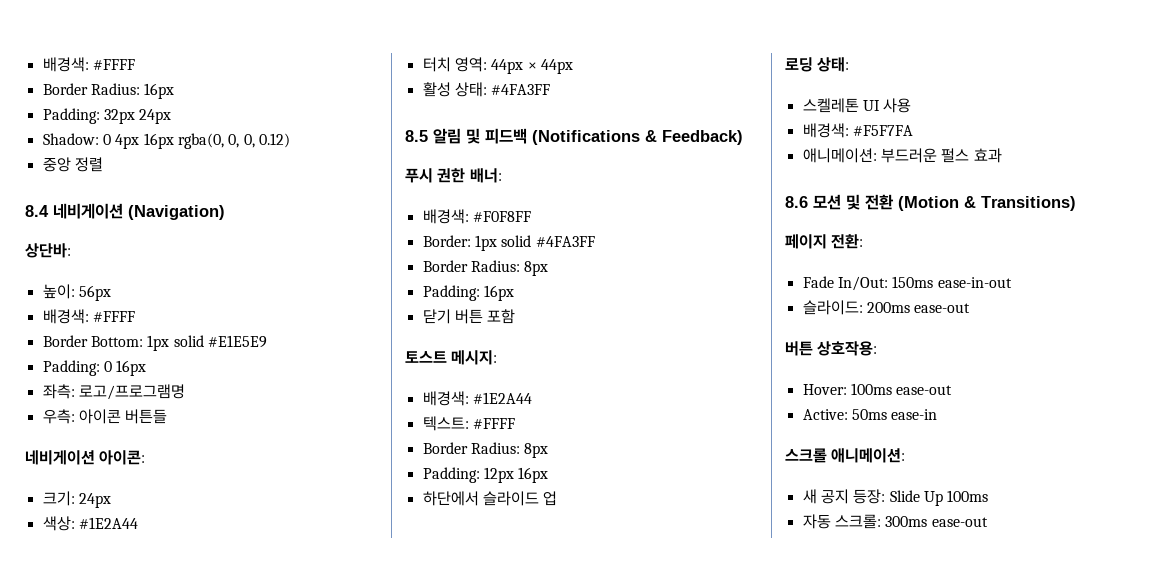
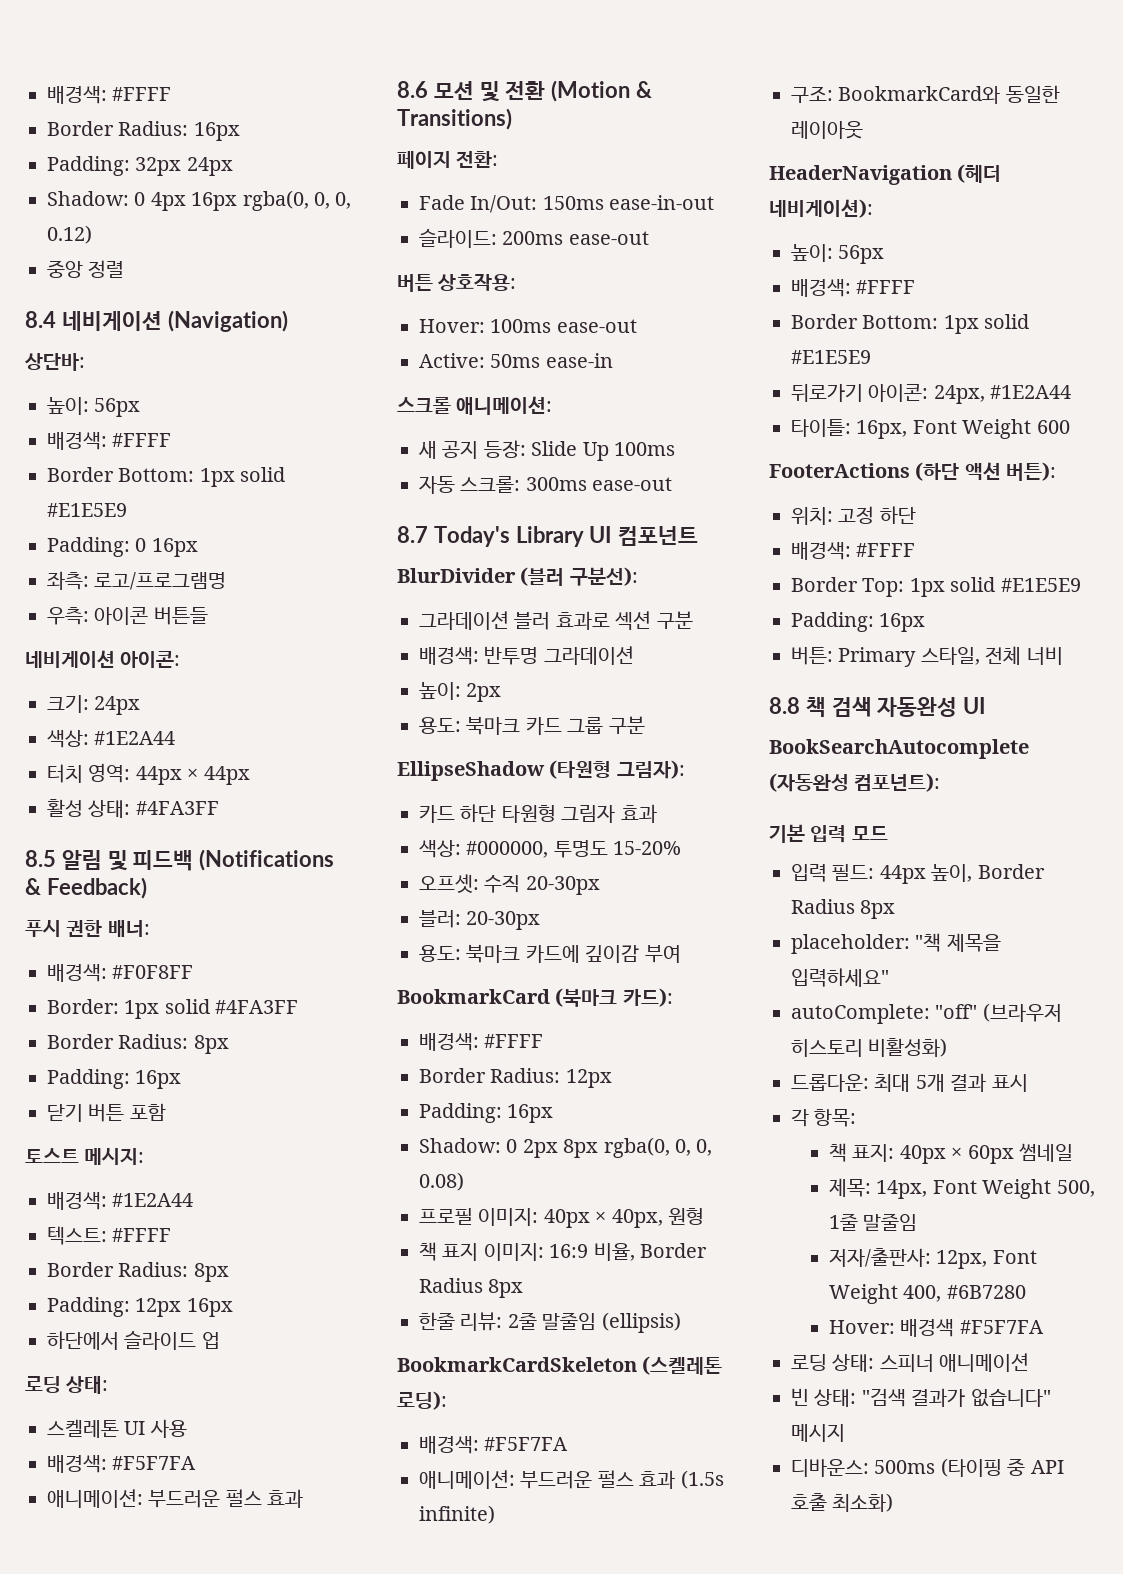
+ 8.7 Today's Library UI 컴포넌트
+ BlurDivider (블러 구분선):
+ 그라데이션 블러 효과로 섹션 구분
+ 배경색: 반투명 그라데이션
+ 높이: 2px
+ 용도: 북마크 카드 그룹 구분
+ EllipseShadow (타원형 그림자):
+ 카드 하단 타원형 그림자 효과
+ 색상: #000000, 투명도 15-20%
+ 오프셋: 수직 20-30px
+ 블러: 20-30px
+ 용도: 북마크 카드에 깊이감 부여
+ BookmarkCard (북마크 카드):
+ 배경색: #FFFF
+ Border Radius: 12px
+ Padding: 16px
+ Shadow: 0 2px 8px rgba(0, 0, 0, 0.08)
+ 프로필 이미지: 40px × 40px, 원형
+ 책 표지 이미지: 16:9 비율, Border Radius 8px
+ 한줄 리뷰: 2줄 말줄임 (ellipsis)
+ BookmarkCardSkeleton (스켈레톤 로딩):
+ 배경색: #F5F7FA
+ 애니메이션: 부드러운 펄스 효과 (1.5s infinite)
+ 구조: BookmarkCard와 동일한 레이아웃
+ HeaderNavigation (헤더 네비게이션):
+ 높이: 56px
+ 배경색: #FFFF
+ Border Bottom: 1px solid #E1E5E9
+ 뒤로가기 아이콘: 24px, #1E2A44
+ 타이틀: 16px, Font Weight 600
+ FooterActions (하단 액션 버튼):
+ 위치: 고정 하단
+ 배경색: #FFFF
+ Border Top: 1px solid #E1E5E9
+ Padding: 16px
+ 버튼: Primary 스타일, 전체 너비
+ 8.8 책 검색 자동완성 UI
+ BookSearchAutocomplete (자동완성 컴포넌트):
+ 기본 입력 모드
+ 입력 필드: 44px 높이, Border Radius 8px
+ placeholder: "책 제목을 입력하세요"
+ autoComplete: "off" (브라우저 히스토리 비활성화)
+ 드롭다운: 최대 5개 결과 표시
+ 각 항목:
+ 책 표지: 40px × 60px 썸네일
+ 제목: 14px, Font Weight 500, 1줄 말줄임
+ 저자/출판사: 12px, Font Weight 400, #6B7280
+ Hover: 배경색 #F5F7FA
+ 로딩 상태: 스피너 애니메이션
+ 빈 상태: "검색 결과가 없습니다" 메시지
+ 디바운스: 500ms (타이핑 중 API 호출 최소화)

